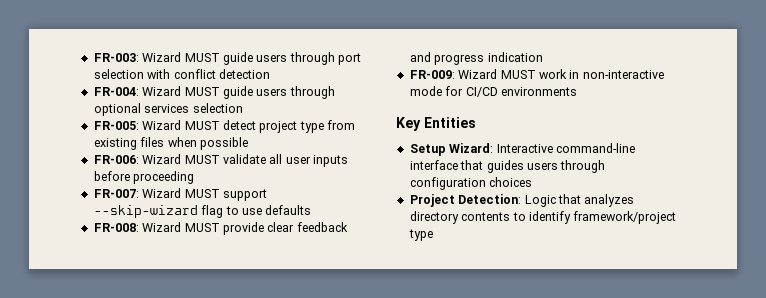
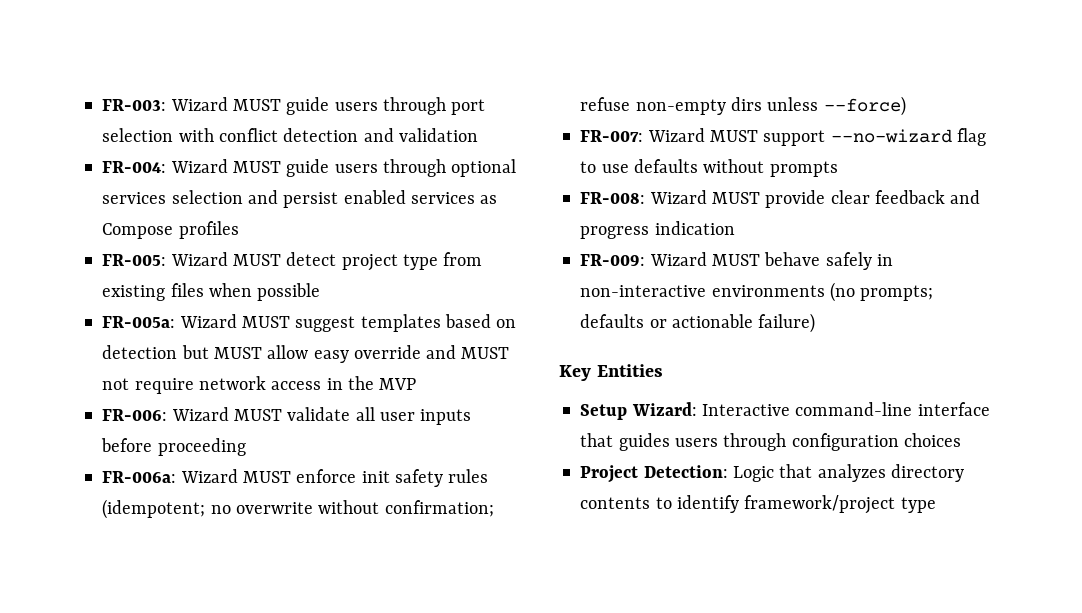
- FR-003: Wizard MUST guide users through port selection with conflict detection
+ FR-003: Wizard MUST guide users through port selection with conflict detection and validation
- FR-004: Wizard MUST guide users through optional services selection
+ FR-004: Wizard MUST guide users through optional services selection and persist enabled services as Compose profiles
+ FR-005a: Wizard MUST suggest templates based on detection but MUST allow easy override and MUST not require network access in the MVP
+ FR-006a: Wizard MUST enforce init safety rules (idempotent; no overwrite without confirmation; refuse non-empty dirs unless --force)
- FR-007: Wizard MUST support --skip-wizard flag to use defaults
+ FR-007: Wizard MUST support --no-wizard flag to use defaults without prompts
- FR-009: Wizard MUST work in non-interactive mode for CI/CD environments
+ FR-009: Wizard MUST behave safely in non-interactive environments (no prompts; defaults or actionable failure)

